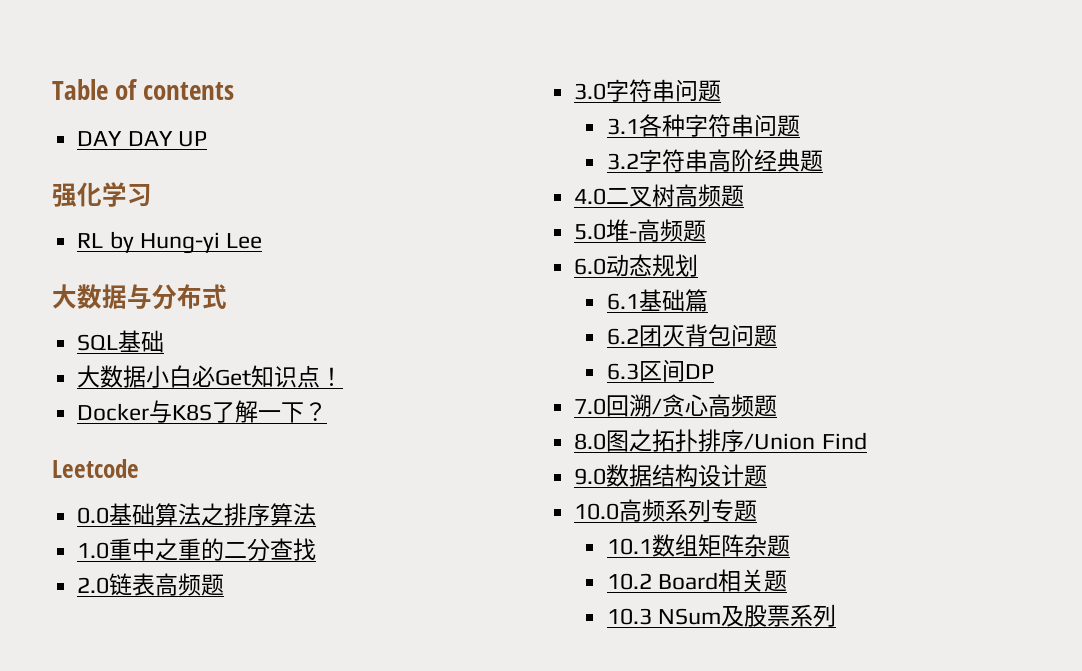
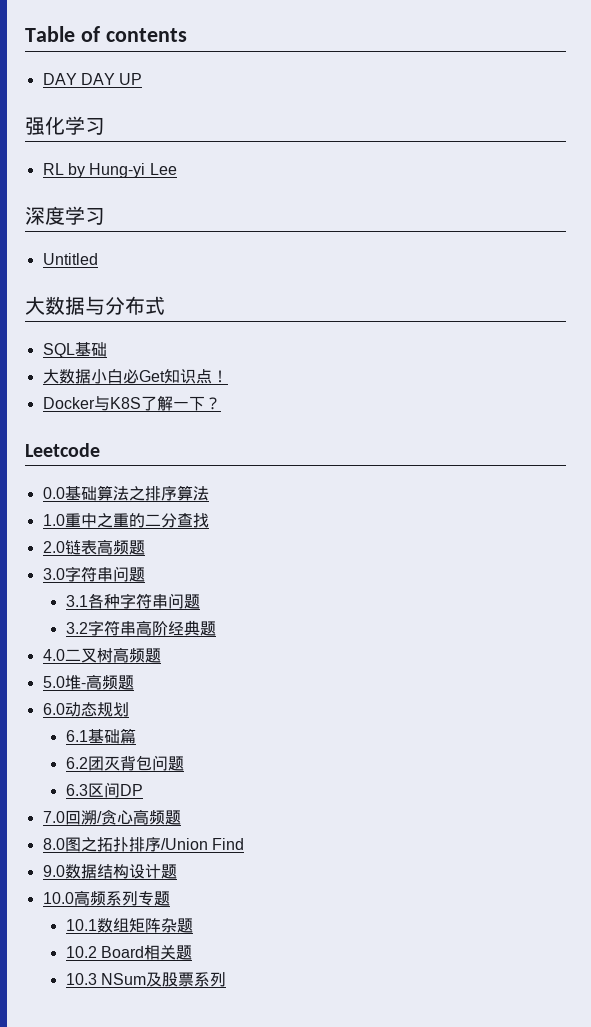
+ 深度学习
+ Untitled

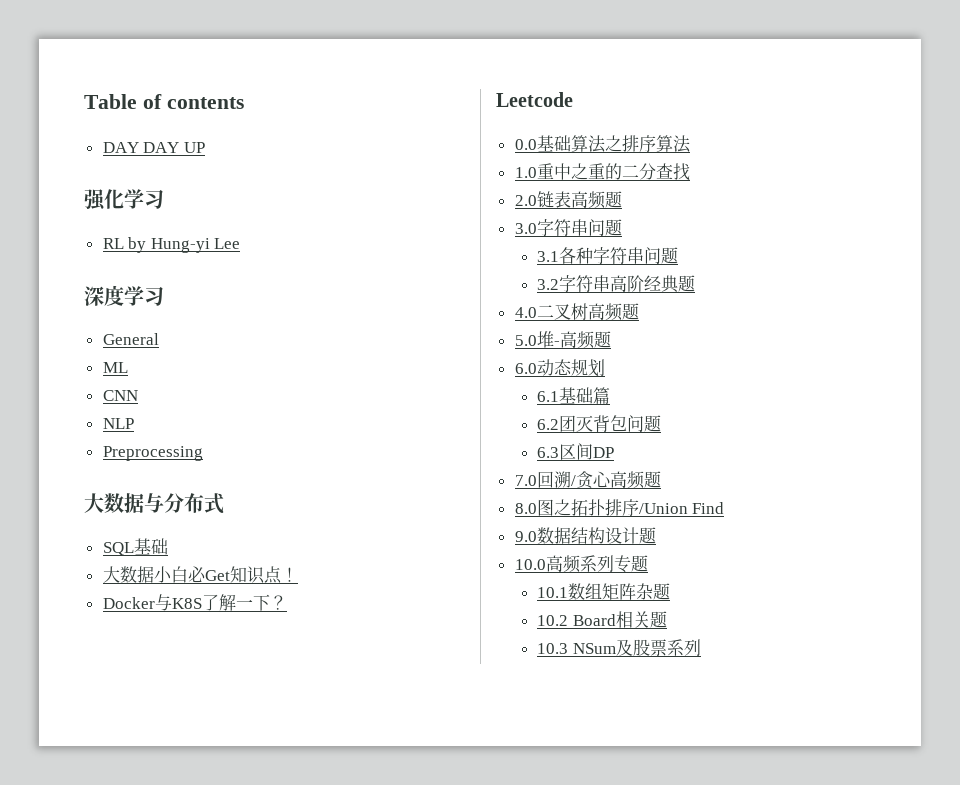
- Untitled
+ General
+ ML
+ CNN
+ NLP
+ Preprocessing

